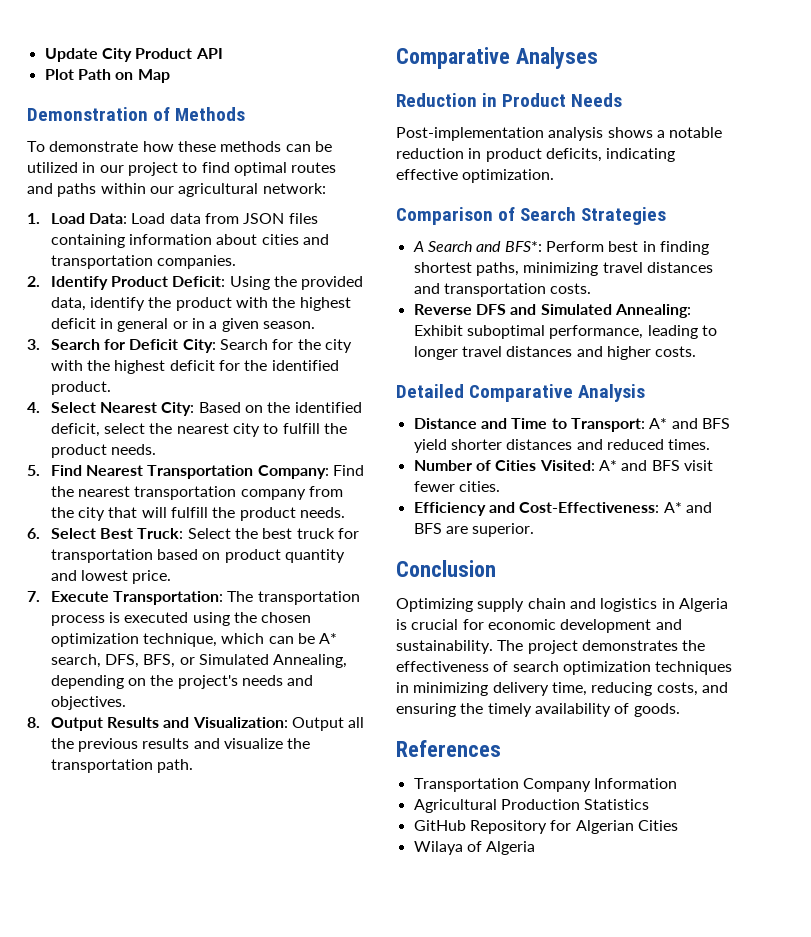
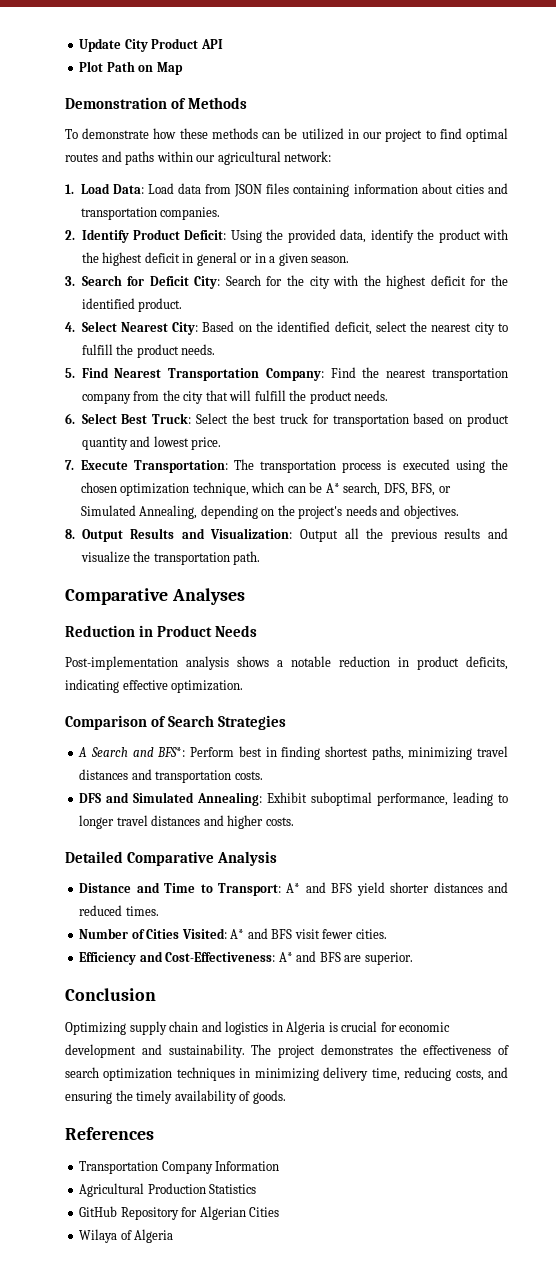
- Reverse DFS and Simulated Annealing: Exhibit suboptimal performance, leading to longer travel distances and higher costs.
+ DFS and Simulated Annealing: Exhibit suboptimal performance, leading to longer travel distances and higher costs.

